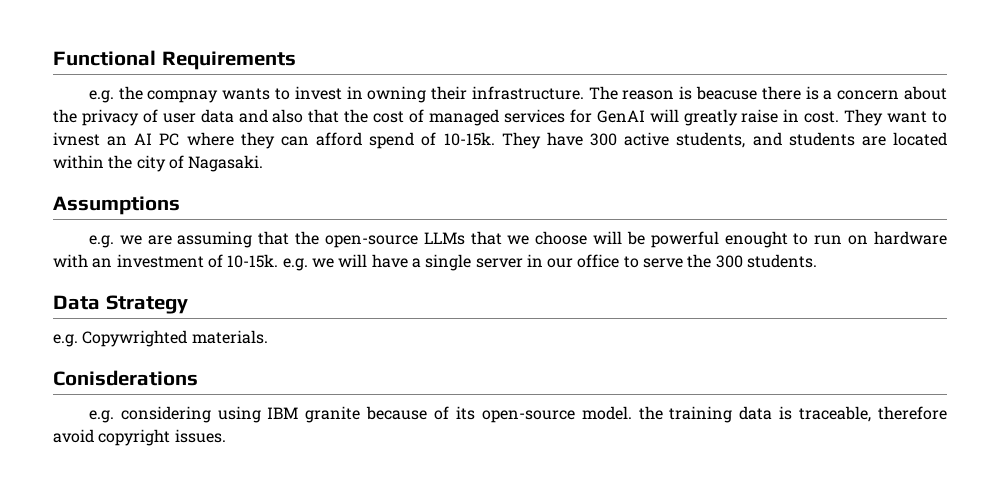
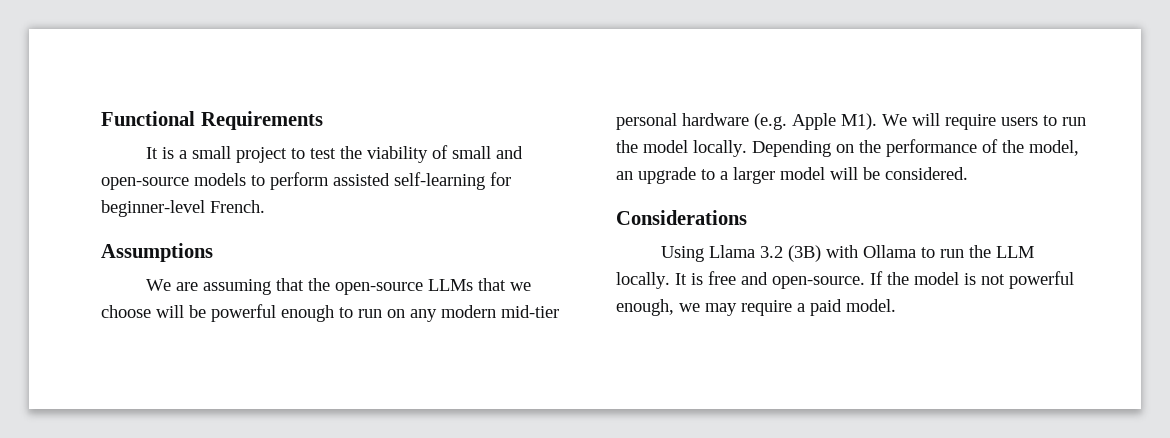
- e.g. the compnay wants to invest in owning their infrastructure. The reason is beacuse there is a concern about the privacy of user data and also that the cost of managed services for GenAI will greatly raise in cost. They want to ivnest an AI PC where they can afford spend of 10-15k. They have 300 active students, and students are located within the city of Nagasaki.
+ It is a small project to test the viability of small and open-source models to perform assisted self-learning for beginner-level French.
- e.g. we are assuming that the open-source LLMs that we choose will be powerful enought to run on hardware with an investment of 10-15k. e.g. we will have a single server in our office to serve the 300 students.
- Data Strategy
- e.g. Copywrighted materials.
- Conisderations
- e.g. considering using IBM granite because of its open-source model. the training data is traceable, therefore avoid copyright issues.
+ We are assuming that the open-source LLMs that we choose will be powerful enough to run on any modern mid-tier personal hardware (e.g. Apple M1). We will require users to run the model locally. Depending on the performance of the model, an upgrade to a larger model will be considered.
+ Considerations
+ Using Llama 3.2 (3B) with Ollama to run the LLM locally. It is free and open-source. If the model is not powerful enough, we may require a paid model.

